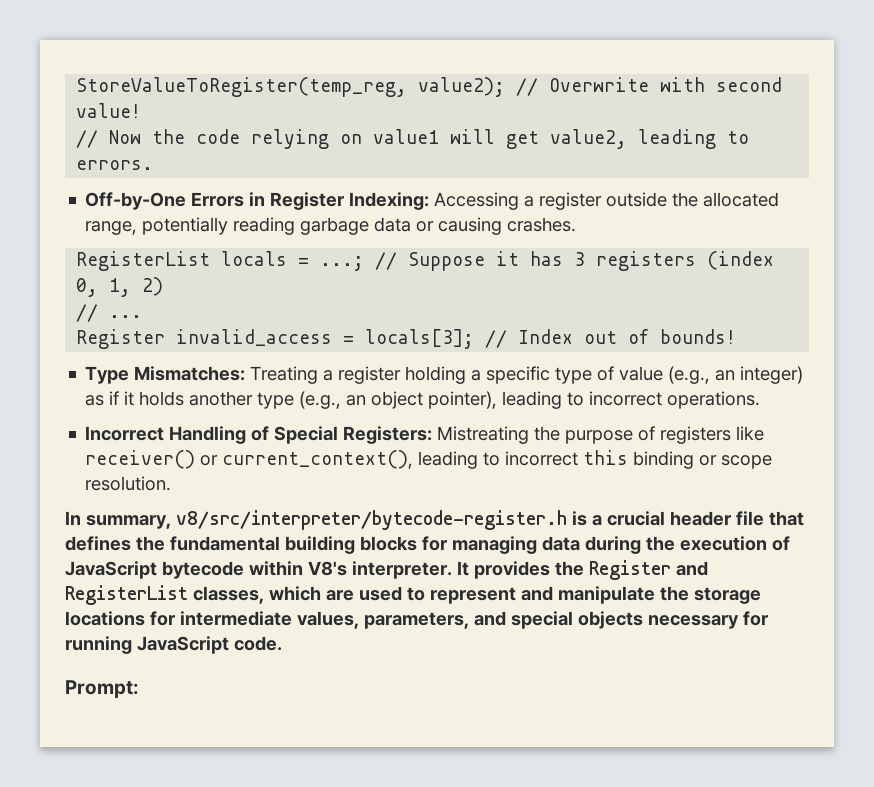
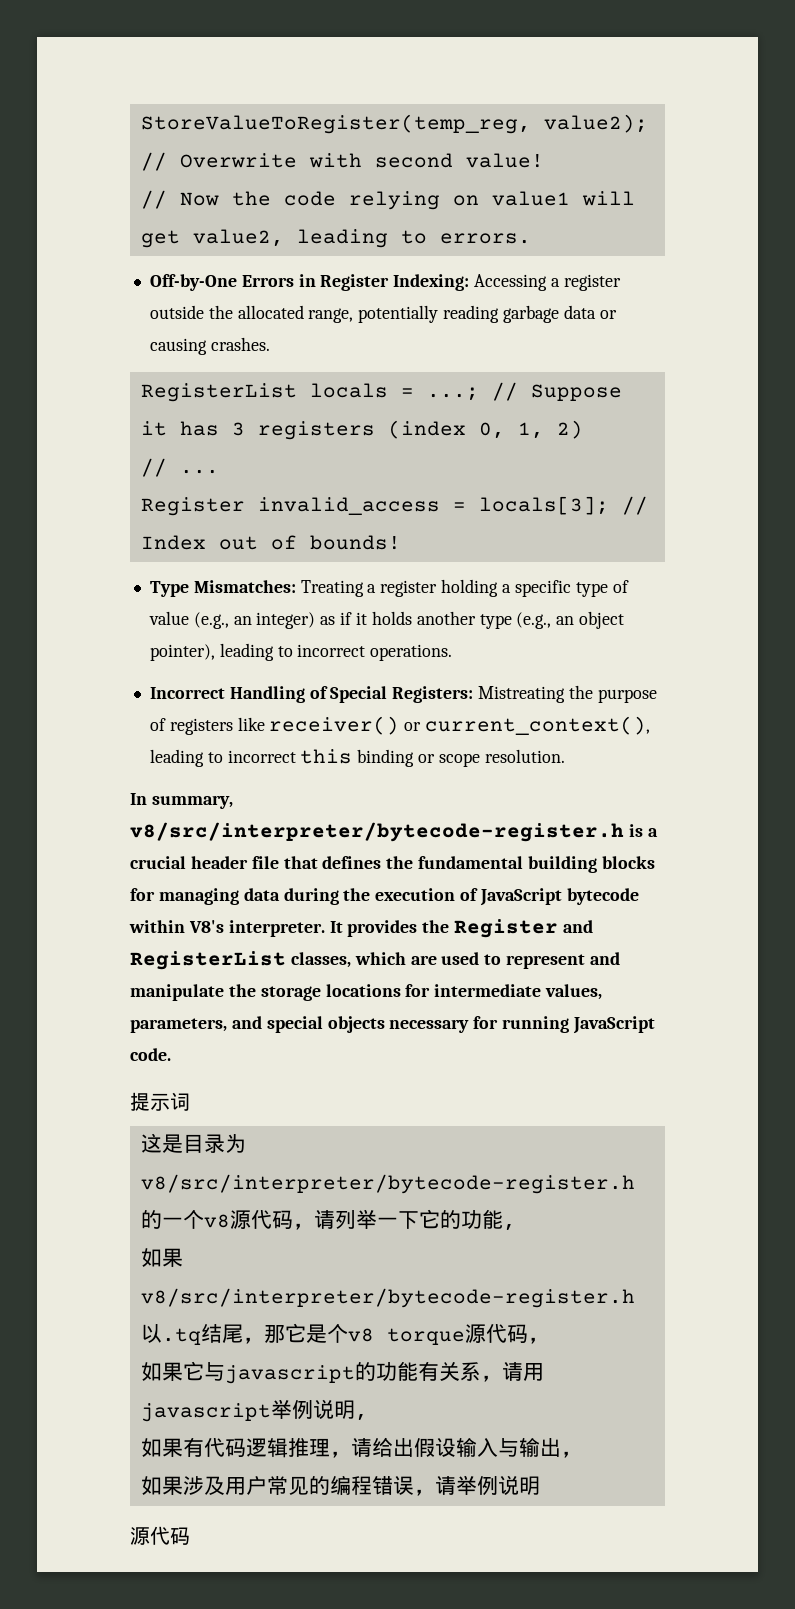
- Prompt:
+ 提示词
+ 这是目录为v8/src/interpreter/bytecode-register.h的一个v8源代码，请列举一下它的功能,
+ 如果v8/src/interpreter/bytecode-register.h以.tq结尾，那它是个v8 torque源代码，
+ 如果它与javascript的功能有关系，请用javascript举例说明,
+ 如果有代码逻辑推理，请给出假设输入与输出，
+ 如果涉及用户常见的编程错误，请举例说明
+ 源代码

